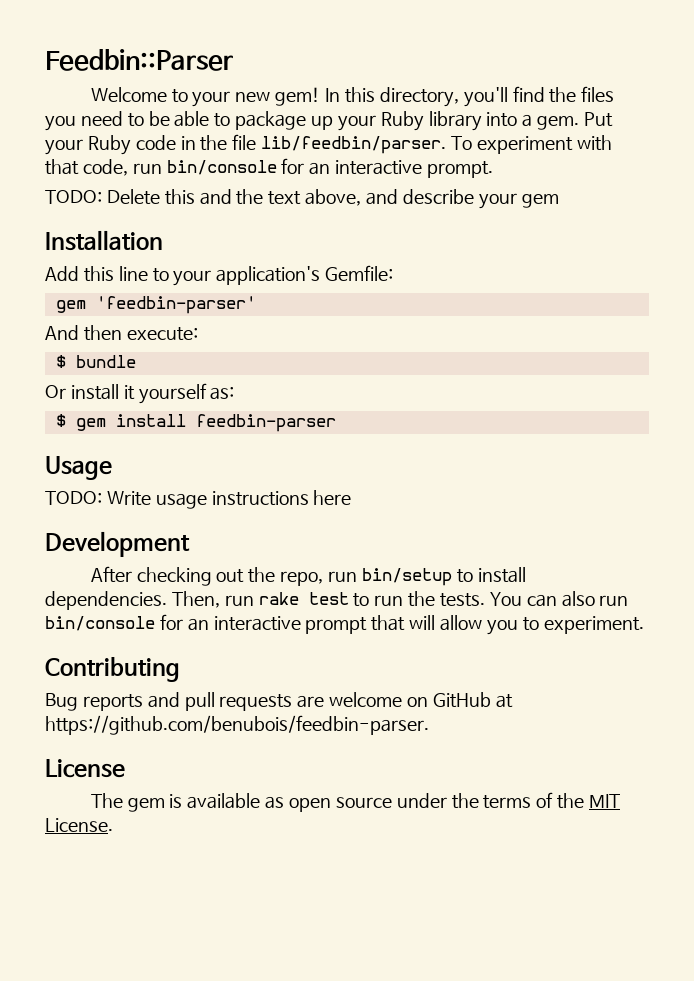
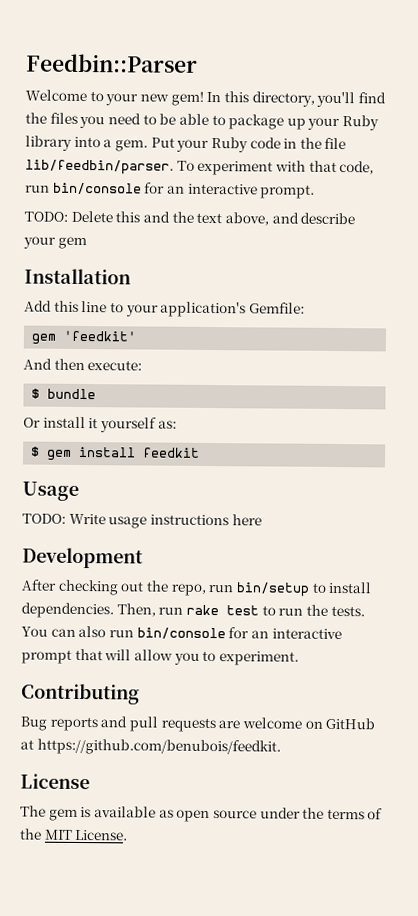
- gem 'feedbin-parser'
+ gem 'feedkit'
- $ gem install feedbin-parser
+ $ gem install feedkit
- Bug reports and pull requests are welcome on GitHub at https://github.com/benubois/feedbin-parser.
+ Bug reports and pull requests are welcome on GitHub at https://github.com/benubois/feedkit.

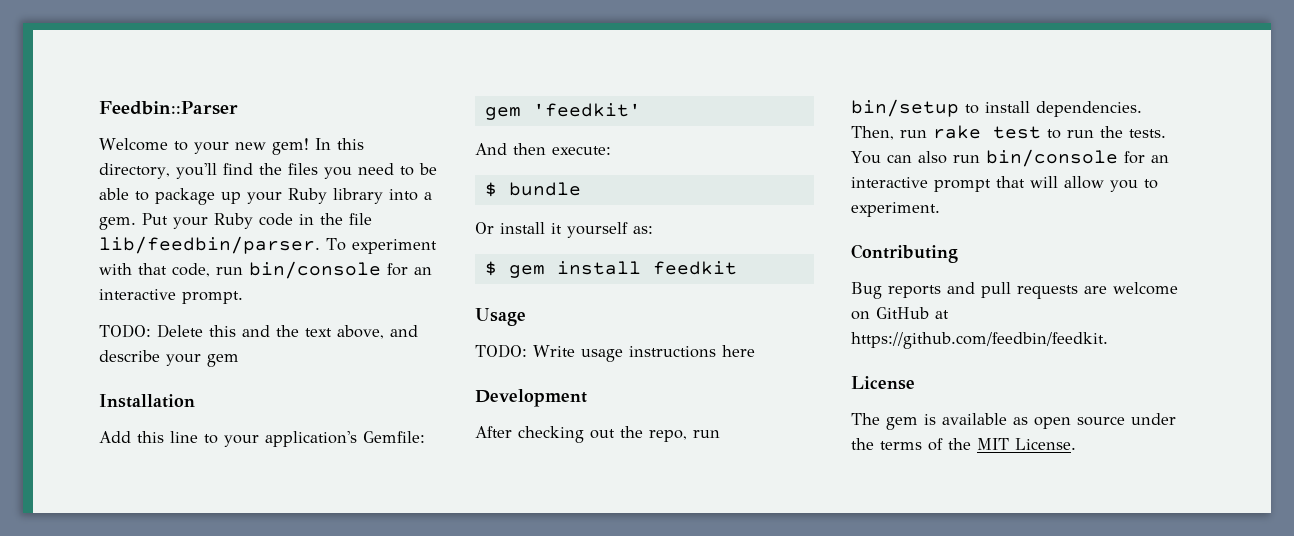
- Bug reports and pull requests are welcome on GitHub at https://github.com/benubois/feedkit.
+ Bug reports and pull requests are welcome on GitHub at https://github.com/feedbin/feedkit.

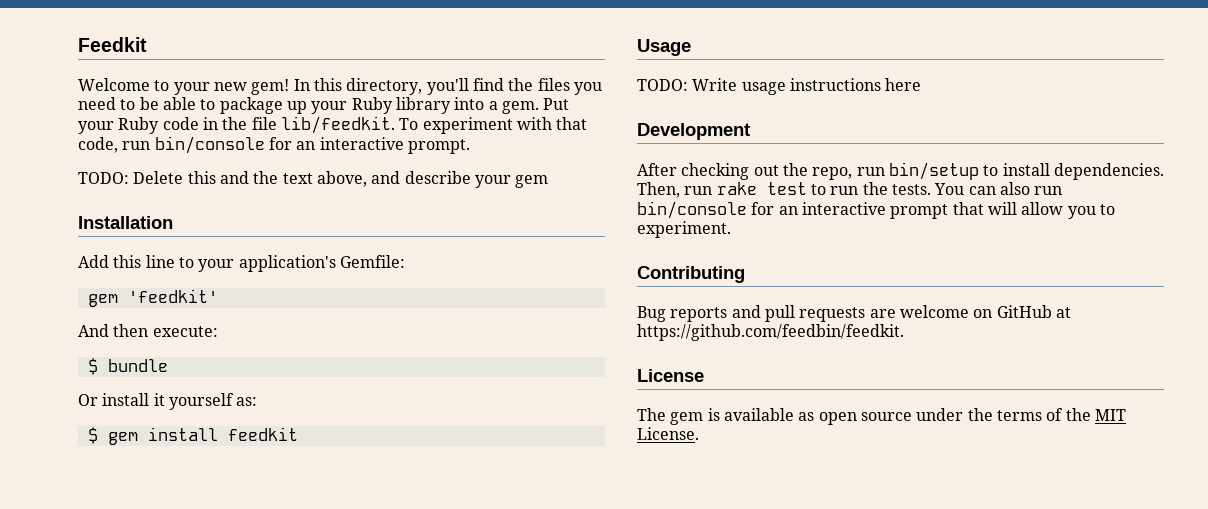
- Feedbin::Parser
+ Feedkit
- Put your Ruby code in the file lib/feedbin/parser.
+ Put your Ruby code in the file lib/feedkit.

